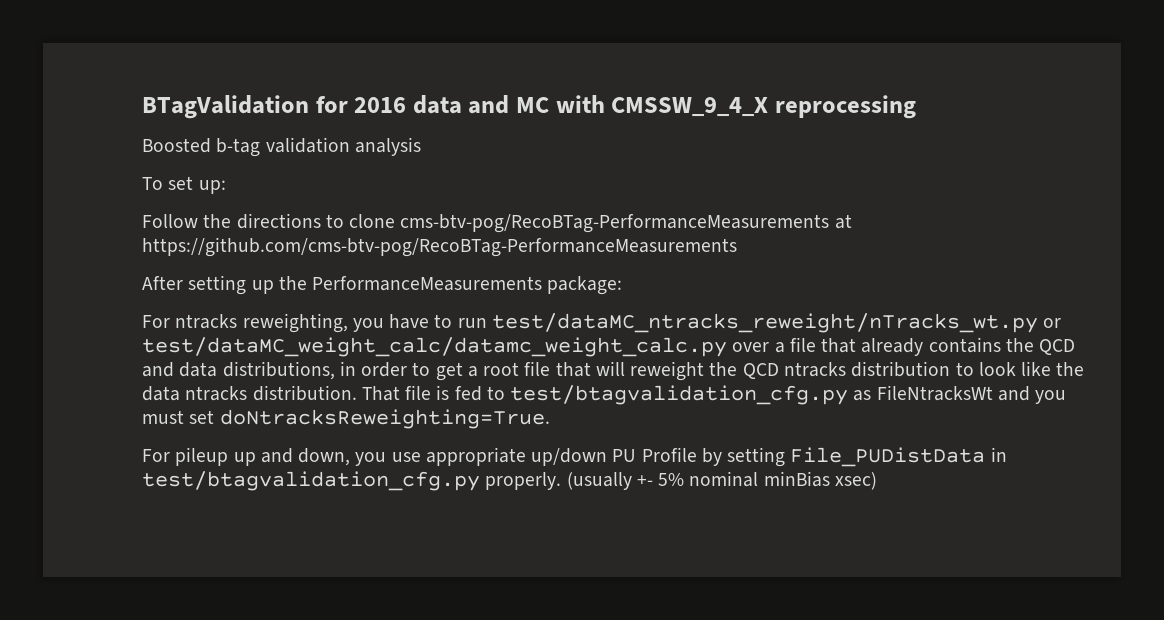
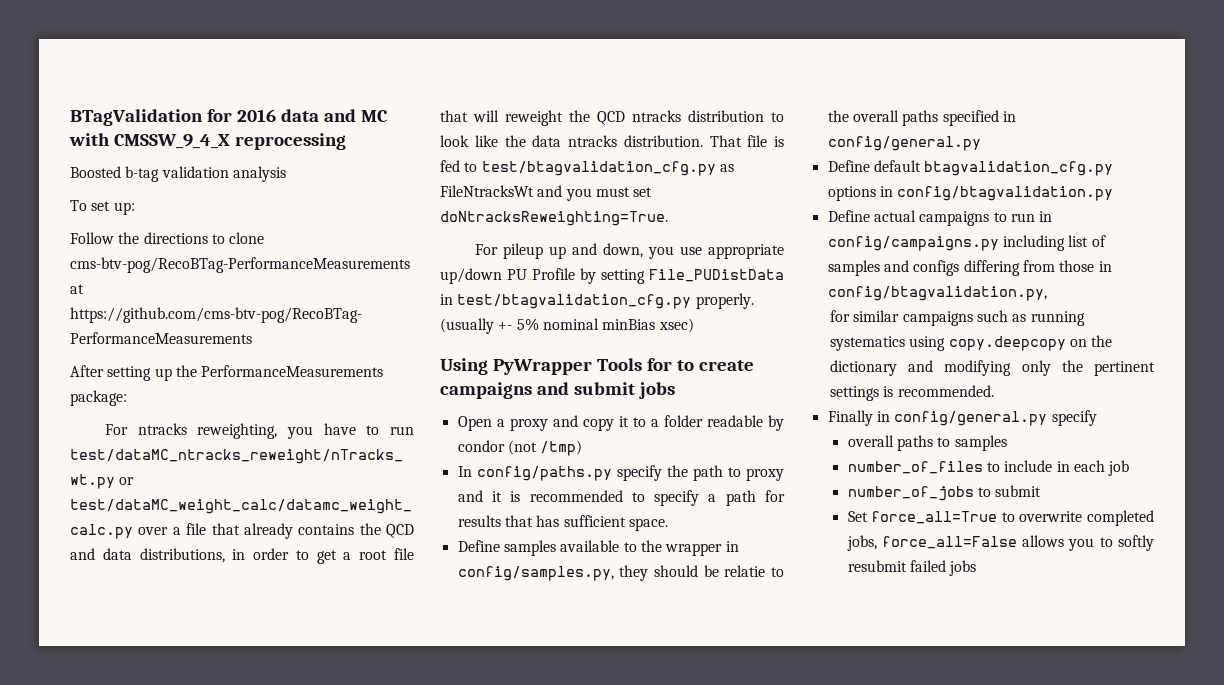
+ Using PyWrapper Tools for to create campaigns and submit jobs
+ Open a proxy and copy it to a folder readable by condor (not /tmp)
+ In config/paths.py specify the path to proxy and it is recommended to specify a path for results that has sufficient space.
+ Define samples available to the wrapper in config/samples.py, they should be relatie to the overall paths specified in config/general.py
+ Define default btagvalidation_cfg.py options in config/btagvalidation.py
+ Define actual campaigns to run in config/campaigns.py including list of samples and configs differing from those in config/btagvalidation.py,
+ for similar campaigns such as running systematics using copy.deepcopy on the dictionary and modifying only the pertinent settings is recommended.
+ Finally in config/general.py specify
+ overall paths to samples
+ number_of_files to include in each job
+ number_of_jobs to submit
+ Set force_all=True to overwrite completed jobs, force_all=False allows you to softly resubmit failed jobs

